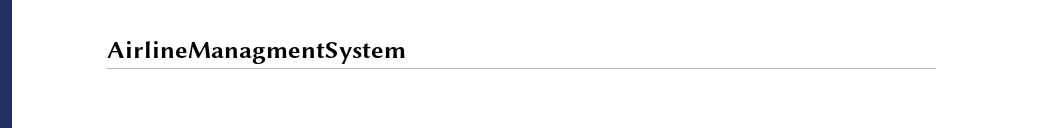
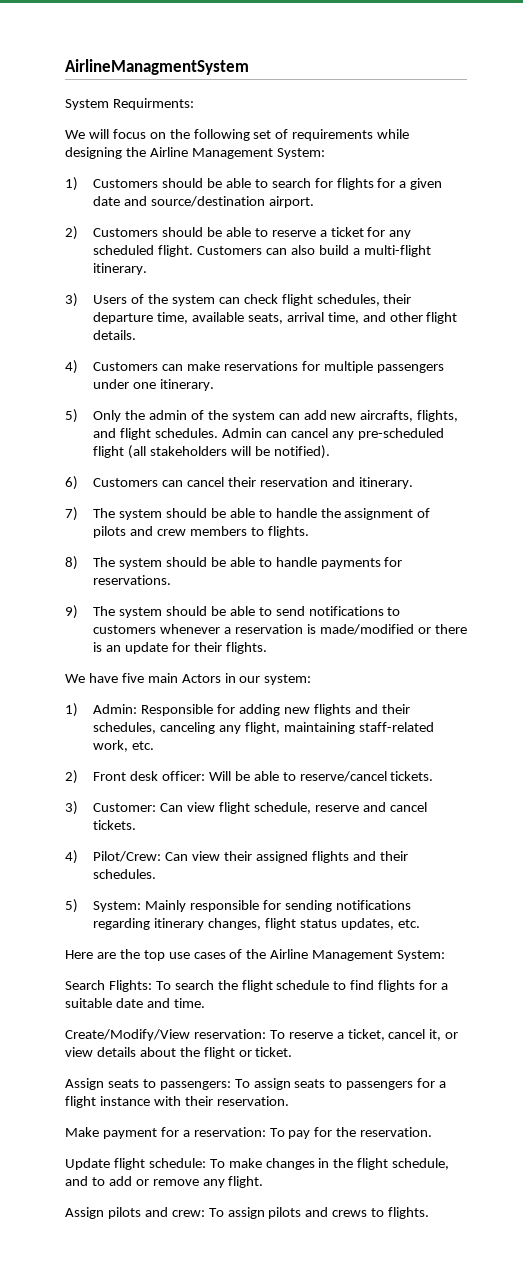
+ System Requirments:
+ We will focus on the following set of requirements while designing the Airline Management System:
+ 1) Customers should be able to search for flights for a given date and source/destination airport.
+ 2) Customers should be able to reserve a ticket for any scheduled flight. Customers can also build a multi-flight itinerary.
+ 3) Users of the system can check flight schedules, their departure time, available seats, arrival time, and other flight details.
+ 4) Customers can make reservations for multiple passengers under one itinerary.
+ 5) Only the admin of the system can add new aircrafts, flights, and flight schedules. Admin can cancel any pre-scheduled flight (all stakeholders will be notified).
+ 6) Customers can cancel their reservation and itinerary.
+ 7) The system should be able to handle the assignment of pilots and crew members to flights.
+ 8) The system should be able to handle payments for reservations.
+ 9) The system should be able to send notifications to customers whenever a reservation is made/modified or there is an update for their flights.
+ We have five main Actors in our system:
+ 1) Admin: Responsible for adding new flights and their schedules, canceling any flight, maintaining staff-related work, etc.
+ 2) Front desk officer: Will be able to reserve/cancel tickets.
+ 3) Customer: Can view flight schedule, reserve and cancel tickets.
+ 4) Pilot/Crew: Can view their assigned flights and their schedules.
+ 5) System: Mainly responsible for sending notifications regarding itinerary changes, flight status updates, etc.
+ Here are the top use cases of the Airline Management System:
+ Search Flights: To search the flight schedule to find flights for a suitable date and time.
+ Create/Modify/View reservation: To reserve a ticket, cancel it, or view details about the flight or ticket.
+ Assign seats to passengers: To assign seats to passengers for a flight instance with their reservation.
+ Make payment for a reservation: To pay for the reservation.
+ Update flight schedule: To make changes in the flight schedule, and to add or remove any flight.
+ Assign pilots and crew: To assign pilots and crews to flights.

